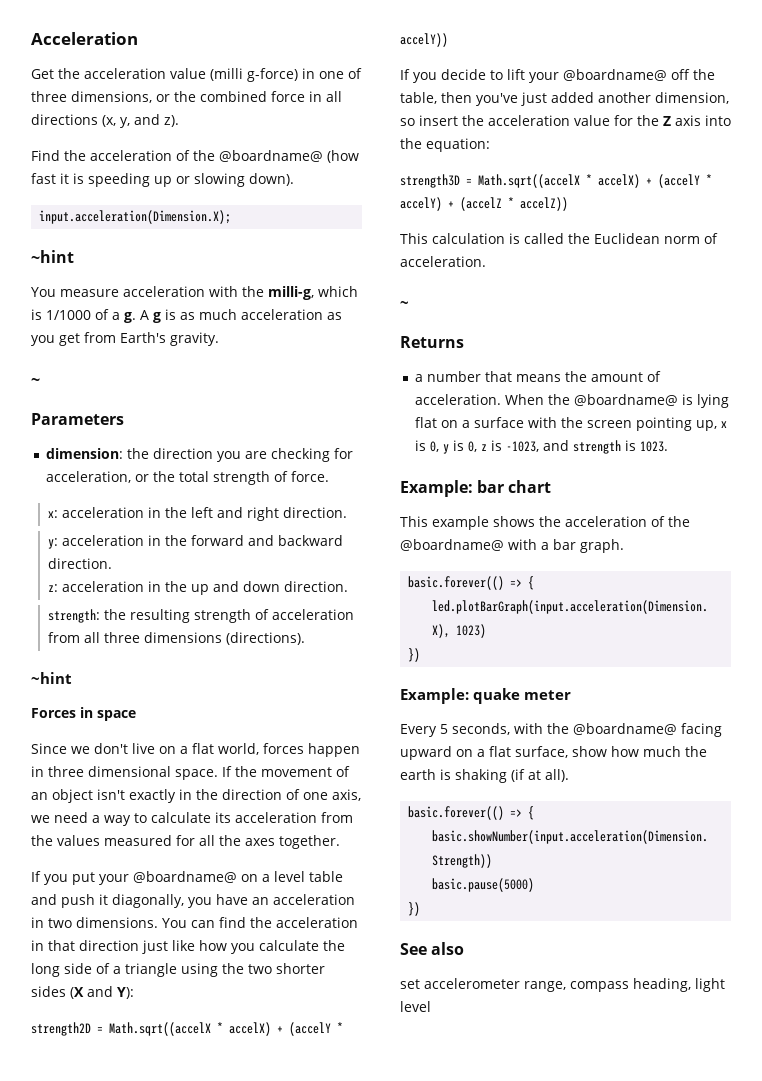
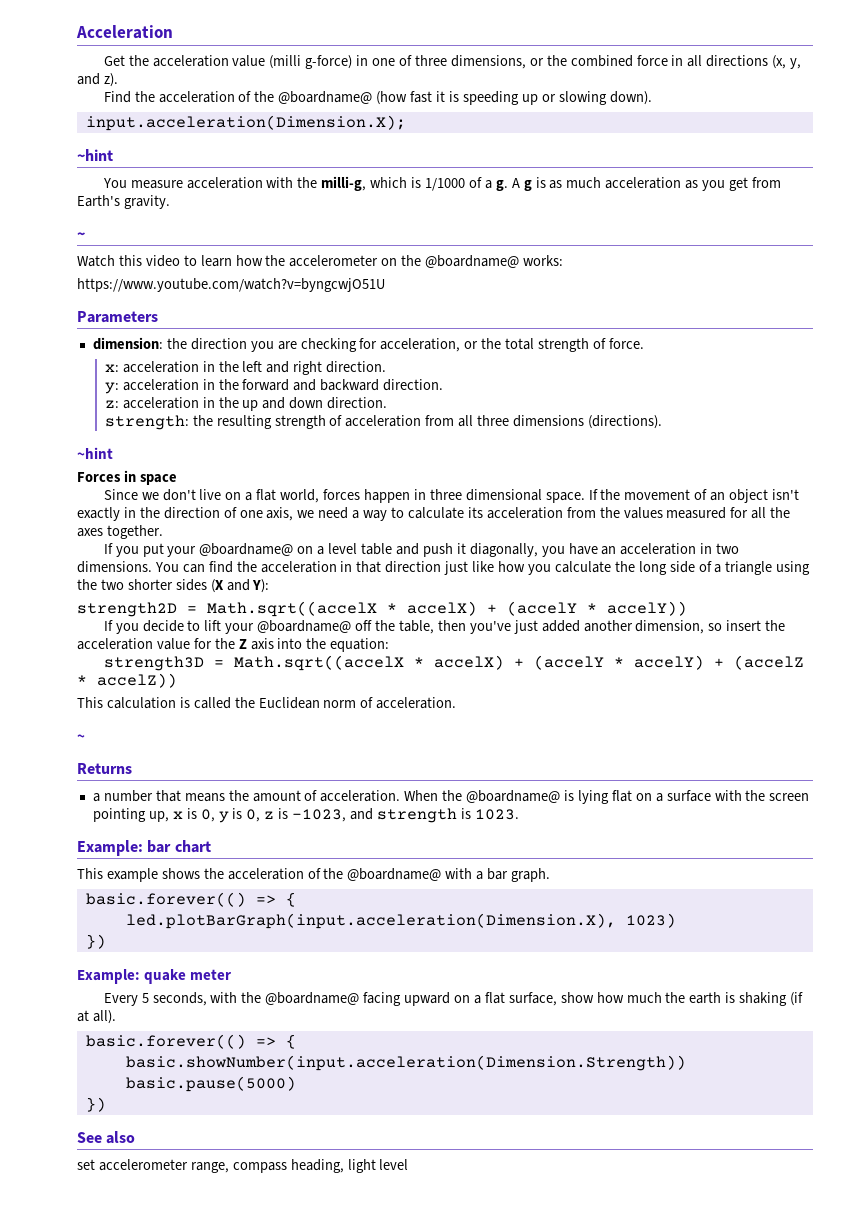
+ Watch this video to learn how the accelerometer on the @boardname@ works:
+ https://www.youtube.com/watch?v=byngcwjO51U

